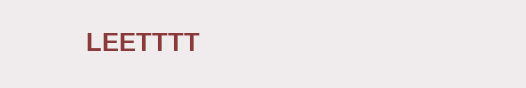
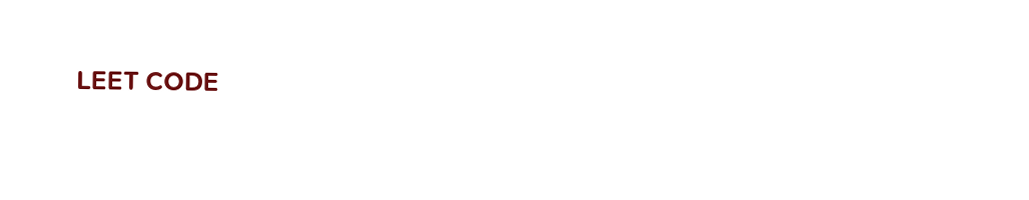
- LEETTTT
+ LEET CODE

